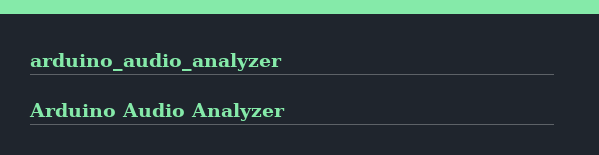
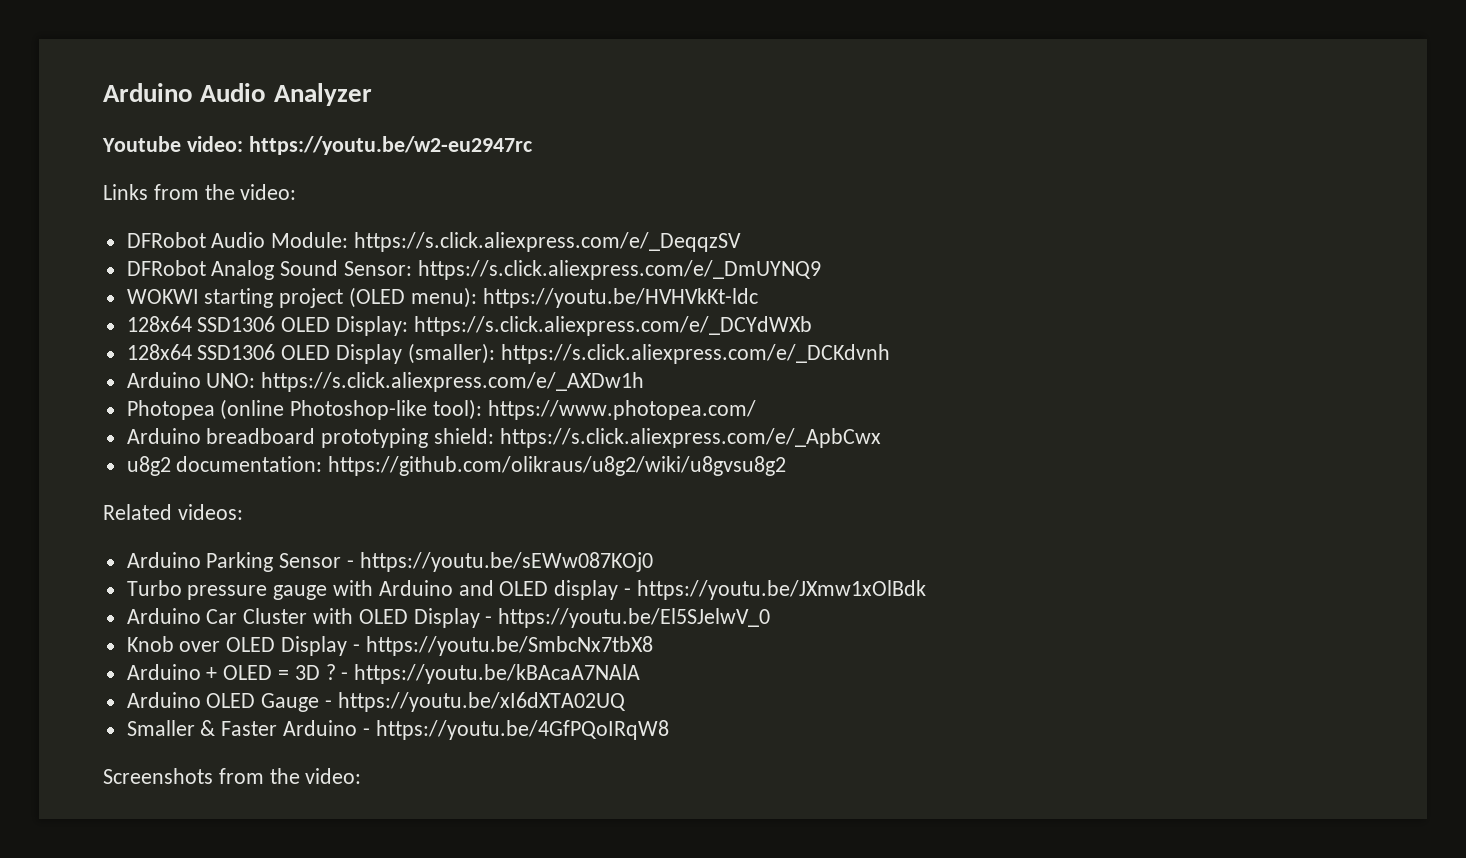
- arduino_audio_analyzer
+ Youtube video: https://youtu.be/w2-eu2947rc
+ Links from the video:
+ DFRobot Audio Module: https://s.click.aliexpress.com/e/_DeqqzSV
+ DFRobot Analog Sound Sensor: https://s.click.aliexpress.com/e/_DmUYNQ9
+ WOKWI starting project (OLED menu): https://youtu.be/HVHVkKt-ldc
+ 128x64 SSD1306 OLED Display: https://s.click.aliexpress.com/e/_DCYdWXb
+ 128x64 SSD1306 OLED Display (smaller): https://s.click.aliexpress.com/e/_DCKdvnh
+ Arduino UNO: https://s.click.aliexpress.com/e/_AXDw1h
+ Photopea (online Photoshop-like tool): https://www.photopea.com/
+ Arduino breadboard prototyping shield: https://s.click.aliexpress.com/e/_ApbCwx
+ u8g2 documentation: https://github.com/olikraus/u8g2/wiki/u8gvsu8g2
+ Related videos:
+ Arduino Parking Sensor - https://youtu.be/sEWw087KOj0
+ Turbo pressure gauge with Arduino and OLED display - https://youtu.be/JXmw1xOlBdk
+ Arduino Car Cluster with OLED Display - https://youtu.be/El5SJelwV_0
+ Knob over OLED Display - https://youtu.be/SmbcNx7tbX8
+ Arduino + OLED = 3D ? - https://youtu.be/kBAcaA7NAlA
+ Arduino OLED Gauge - https://youtu.be/xI6dXTA02UQ
+ Smaller & Faster Arduino - https://youtu.be/4GfPQoIRqW8
+ Screenshots from the video:

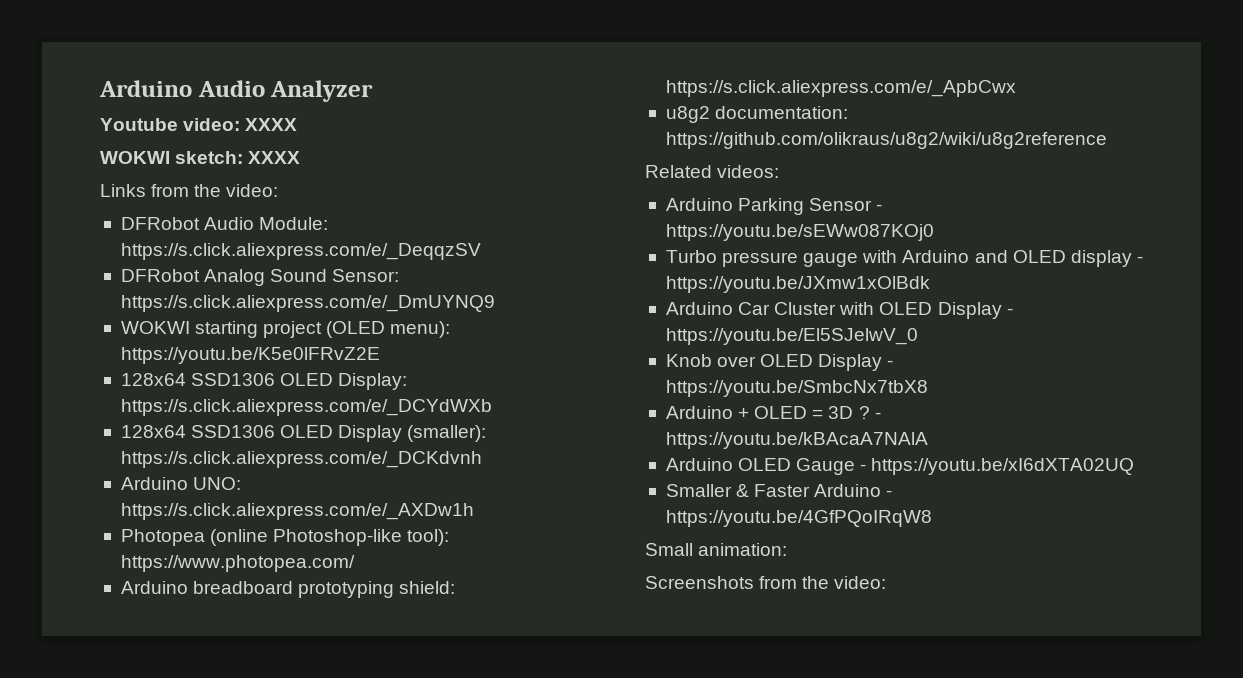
- Youtube video: https://youtu.be/w2-eu2947rc
+ Youtube video: XXXX
+ WOKWI sketch: XXXX
- WOKWI starting project (OLED menu): https://youtu.be/HVHVkKt-ldc
+ WOKWI starting project (OLED menu): https://youtu.be/K5e0lFRvZ2E
- u8g2 documentation: https://github.com/olikraus/u8g2/wiki/u8gvsu8g2
+ u8g2 documentation: https://github.com/olikraus/u8g2/wiki/u8g2reference
+ Small animation:

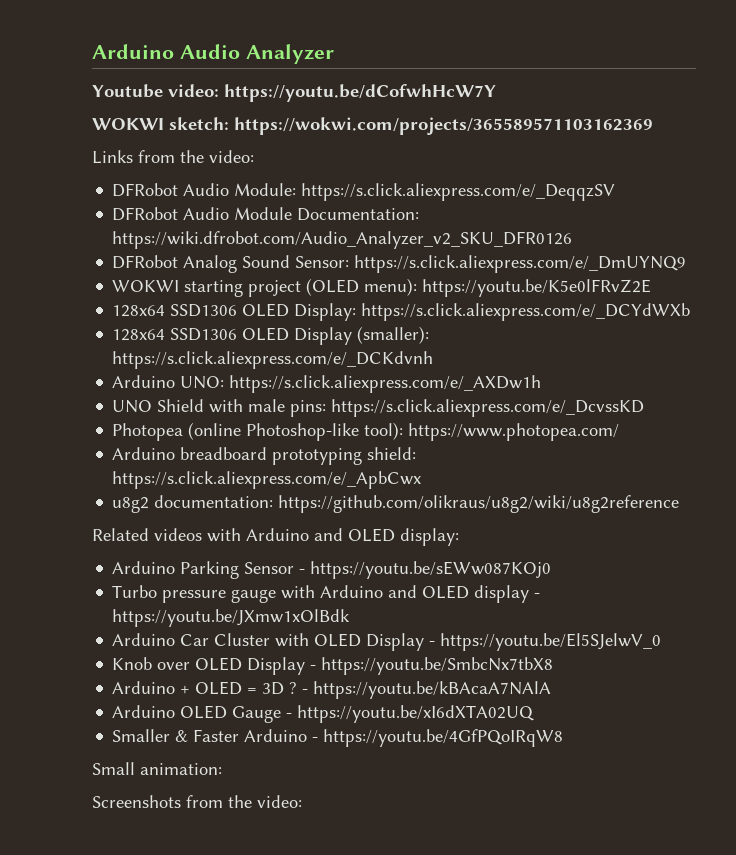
- Youtube video: XXXX
+ Youtube video: https://youtu.be/dCofwhHcW7Y
- WOKWI sketch: XXXX
+ WOKWI sketch: https://wokwi.com/projects/365589571103162369
+ DFRobot Audio Module Documentation: https://wiki.dfrobot.com/Audio_Analyzer_v2_SKU_DFR0126
+ UNO Shield with male pins: https://s.click.aliexpress.com/e/_DcvssKD
- Related videos:
+ Related videos with Arduino and OLED display:

